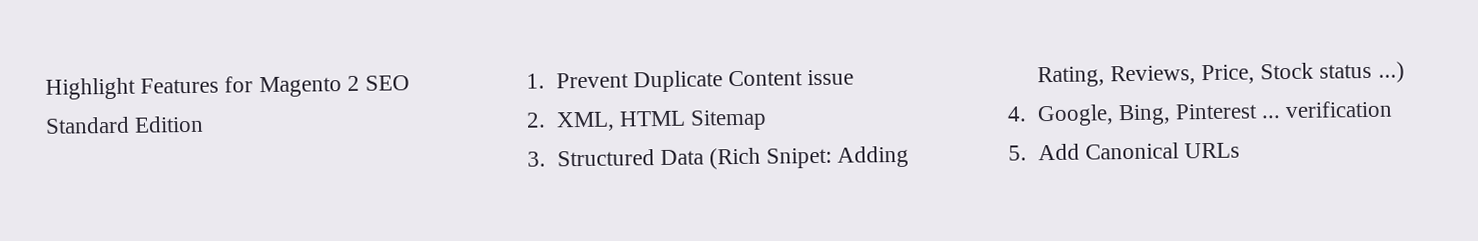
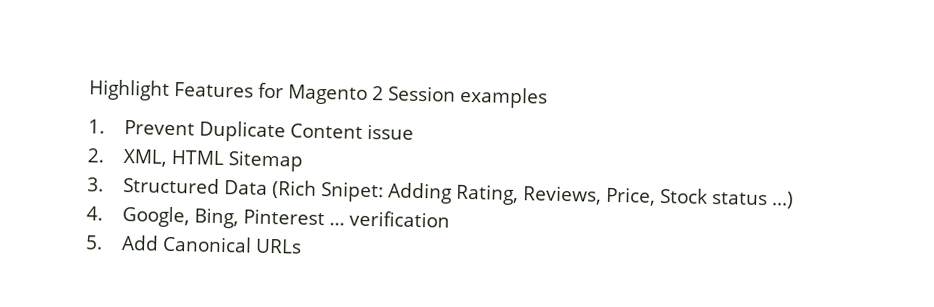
- Highlight Features for Magento 2 SEO Standard Edition
+ Highlight Features for Magento 2 Session examples

